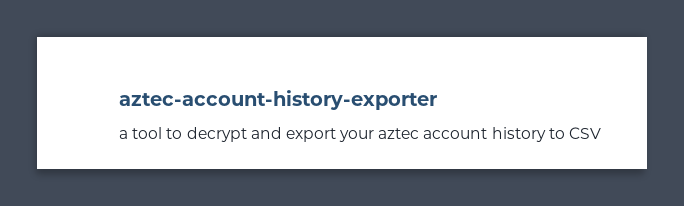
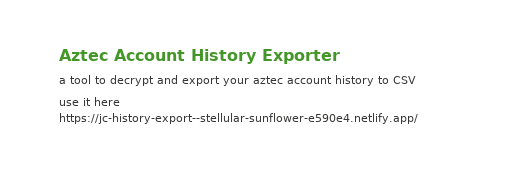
- aztec-account-history-exporter
+ Aztec Account History Exporter
+ use it here https://jc-history-export--stellular-sunflower-e590e4.netlify.app/

